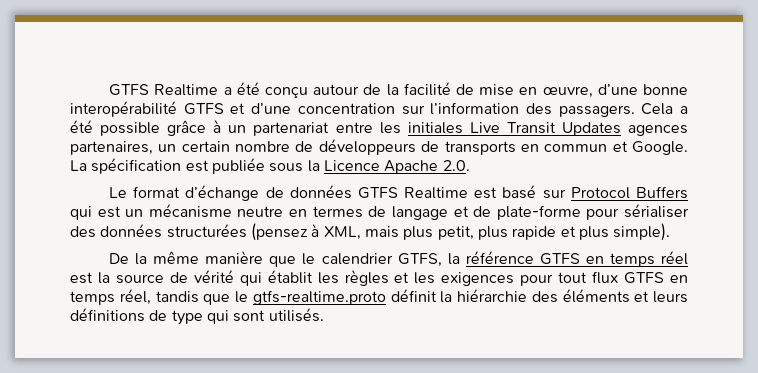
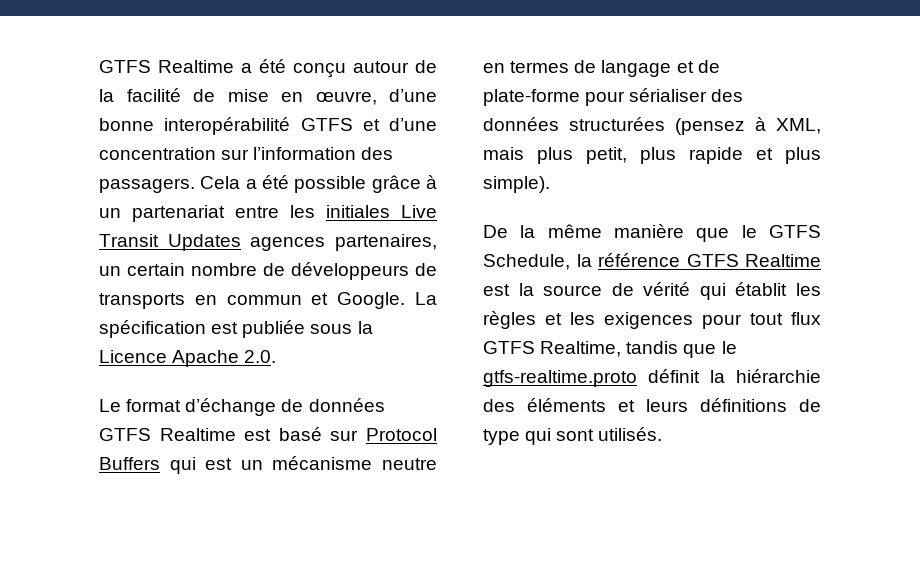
- De la même manière que le calendrier GTFS, la référence GTFS en temps réel est la source de vérité qui établit les règles et les exigences pour tout flux GTFS en temps réel, tandis que le gtfs-realtime.proto définit la hiérarchie des éléments et leurs définitions de type qui sont utilisés.
+ De la même manière que le GTFS Schedule, la référence GTFS Realtime est la source de vérité qui établit les règles et les exigences pour tout flux GTFS Realtime, tandis que le gtfs-realtime.proto définit la hiérarchie des éléments et leurs définitions de type qui sont utilisés.

